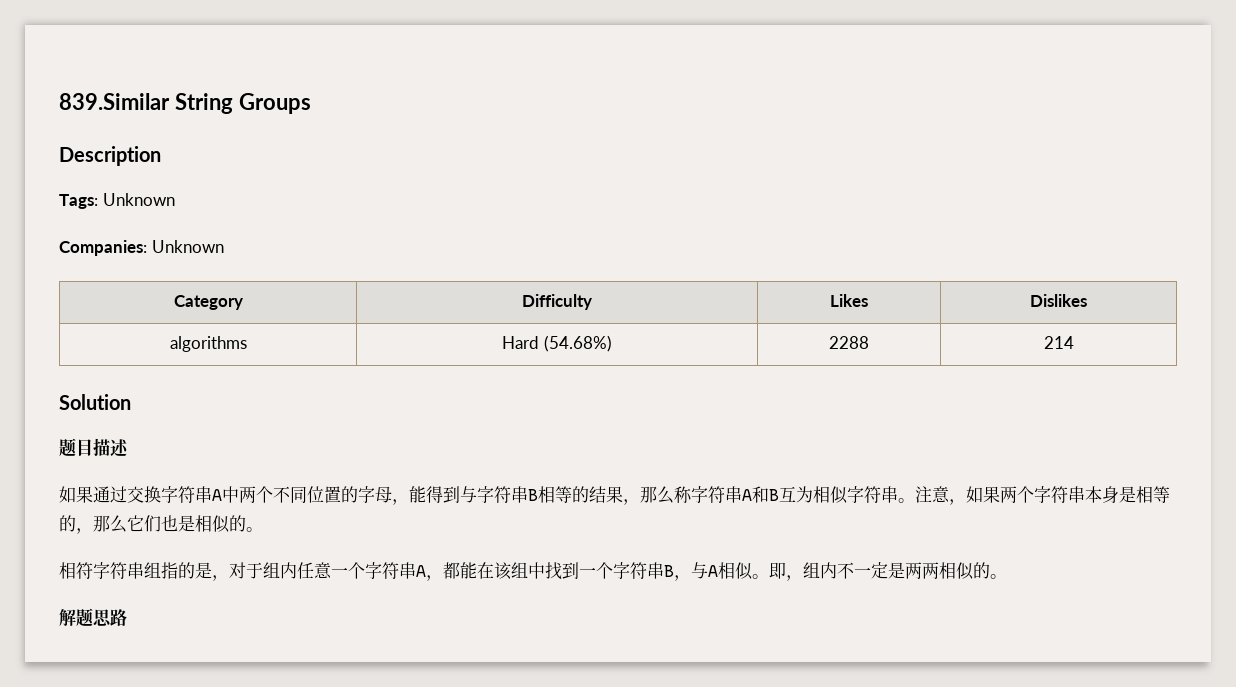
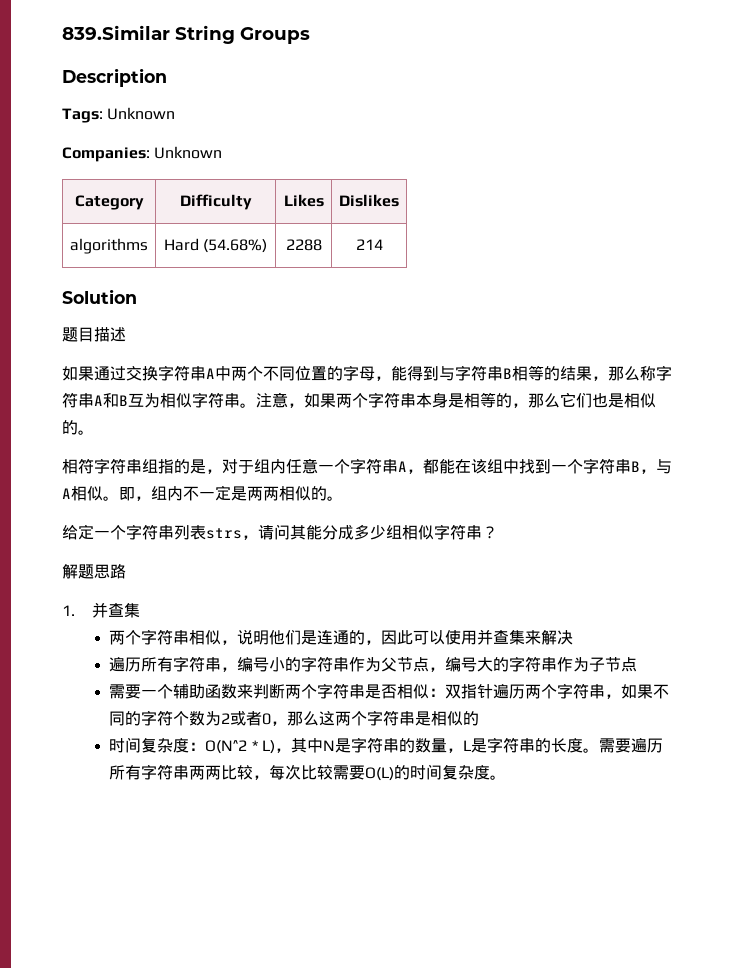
+ 给定一个字符串列表strs，请问其能分成多少组相似字符串？
  解题思路
+ 1.并查集
+ 两个字符串相似，说明他们是连通的，因此可以使用并查集来解决
+ 遍历所有字符串，编号小的字符串作为父节点，编号大的字符串作为子节点
+ 需要一个辅助函数来判断两个字符串是否相似：双指针遍历两个字符串，如果不同的字符个数为2或者0，那么这两个字符串是相似的
+ 时间复杂度：O(N^2 * L)，其中N是字符串的数量，L是字符串的长度。需要遍历所有字符串两两比较，每次比较需要O(L)的时间复杂度。

